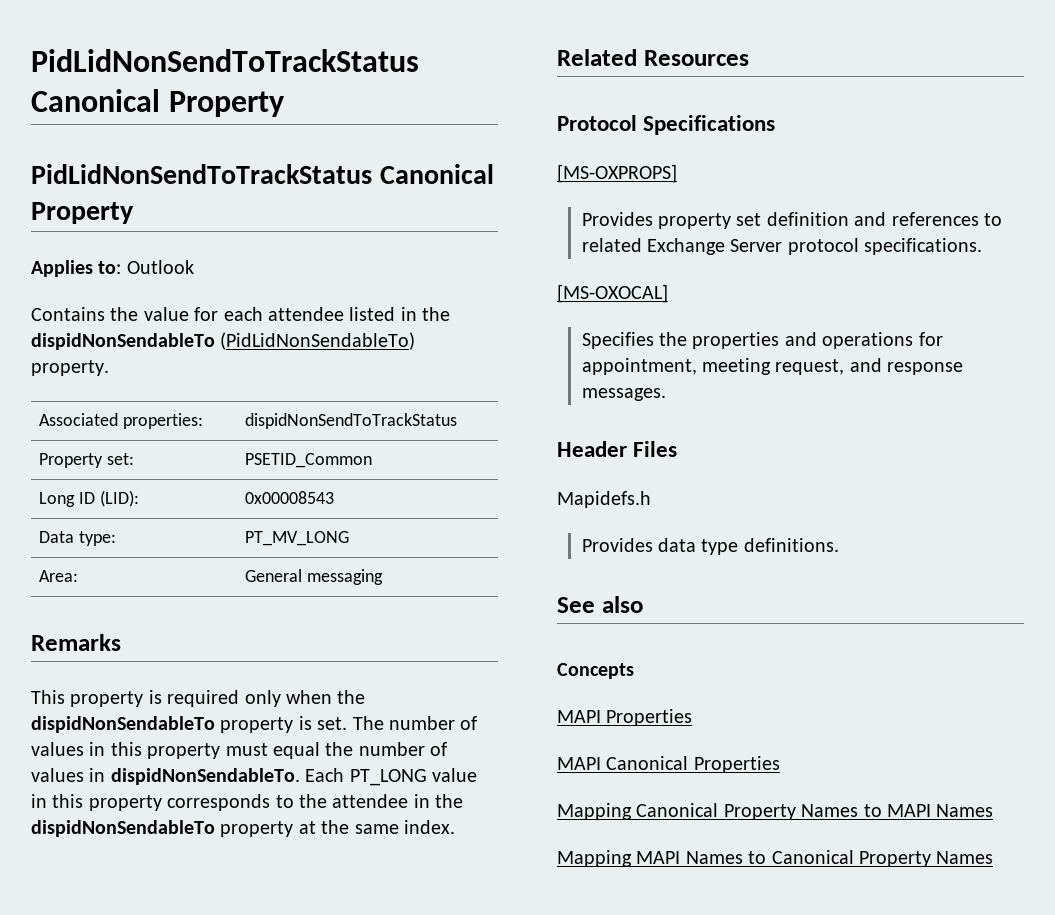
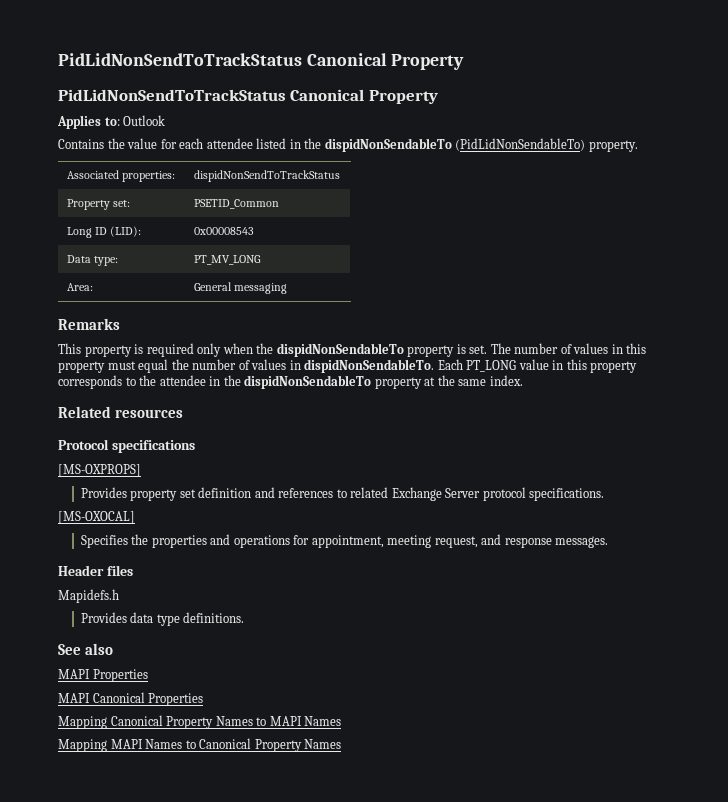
- Related Resources
+ Related resources
- Protocol Specifications
+ Protocol specifications
- Header Files
+ Header files
- Concepts

